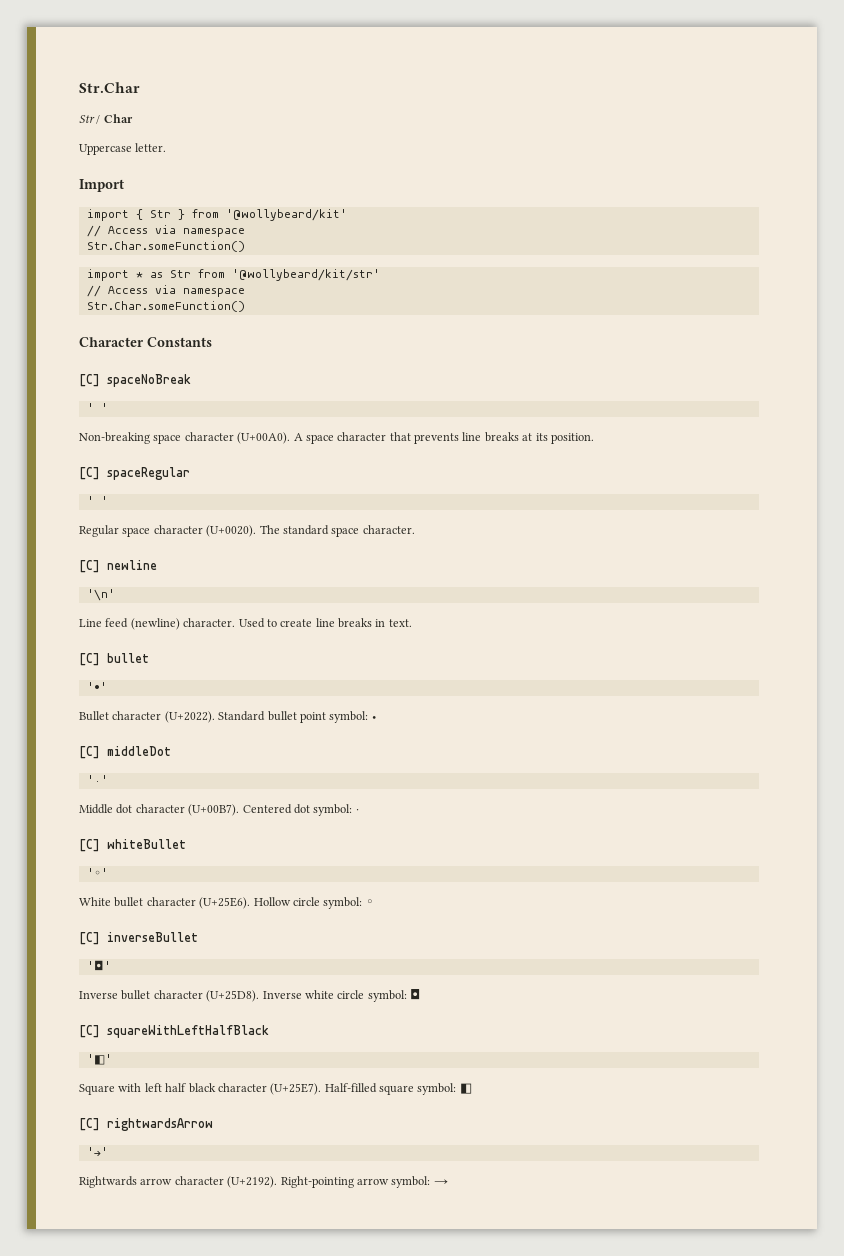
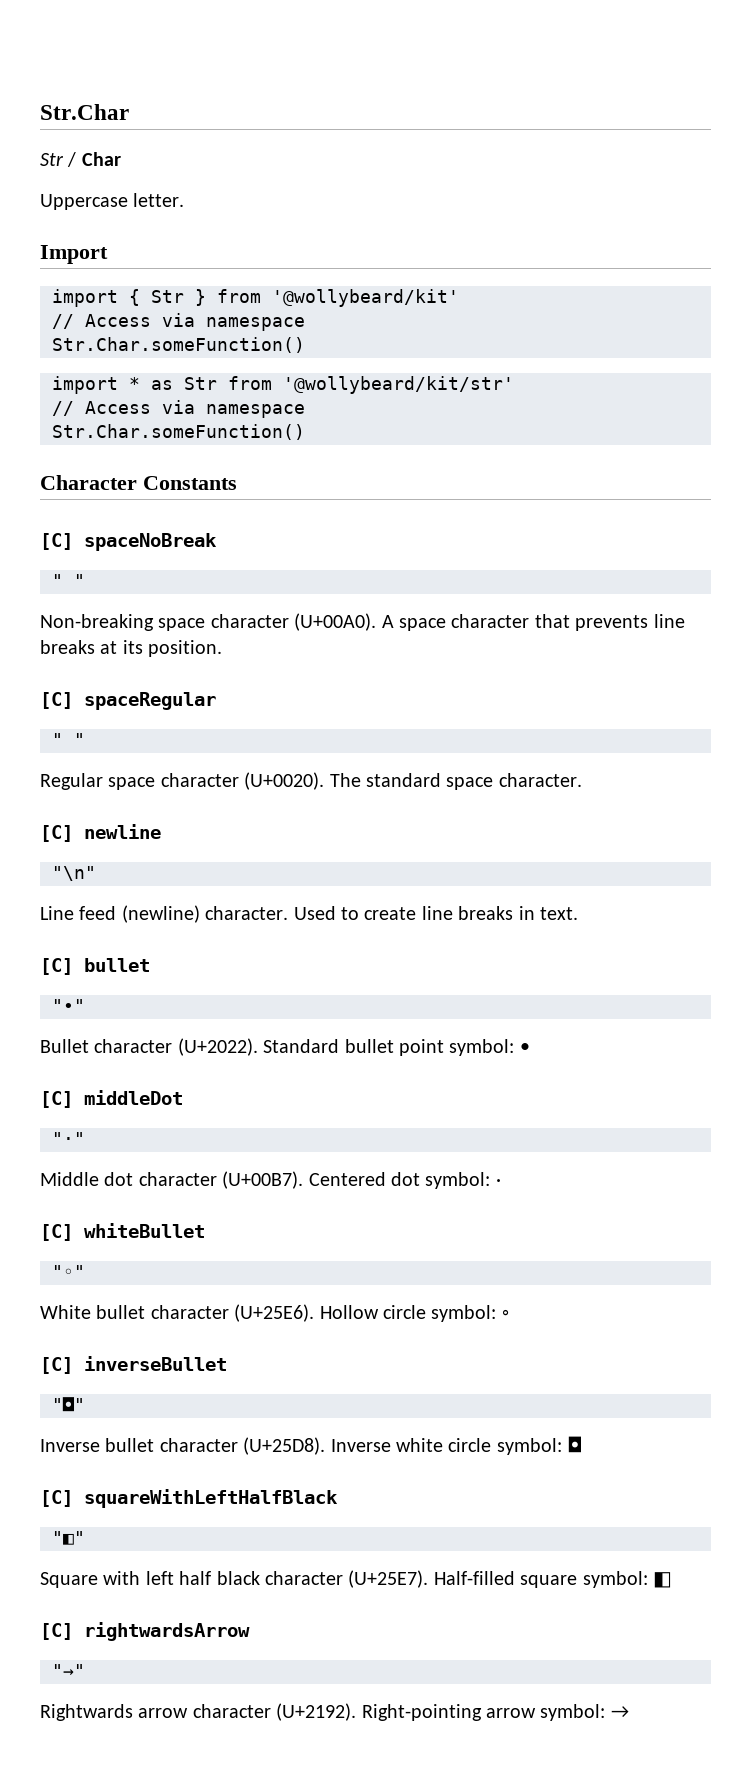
  [C] spaceNoBreak
- ' '
+ " "
  [C] spaceRegular
- ' '
+ " "
- '\n'
+ "\n"
  [C] bullet
- '•'
+ "•"
  [C] middleDot
- '·'
+ "·"
- '◦'
+ "◦"
- '◘'
+ "◘"
- '◧'
+ "◧"
- '→'
+ "→"

